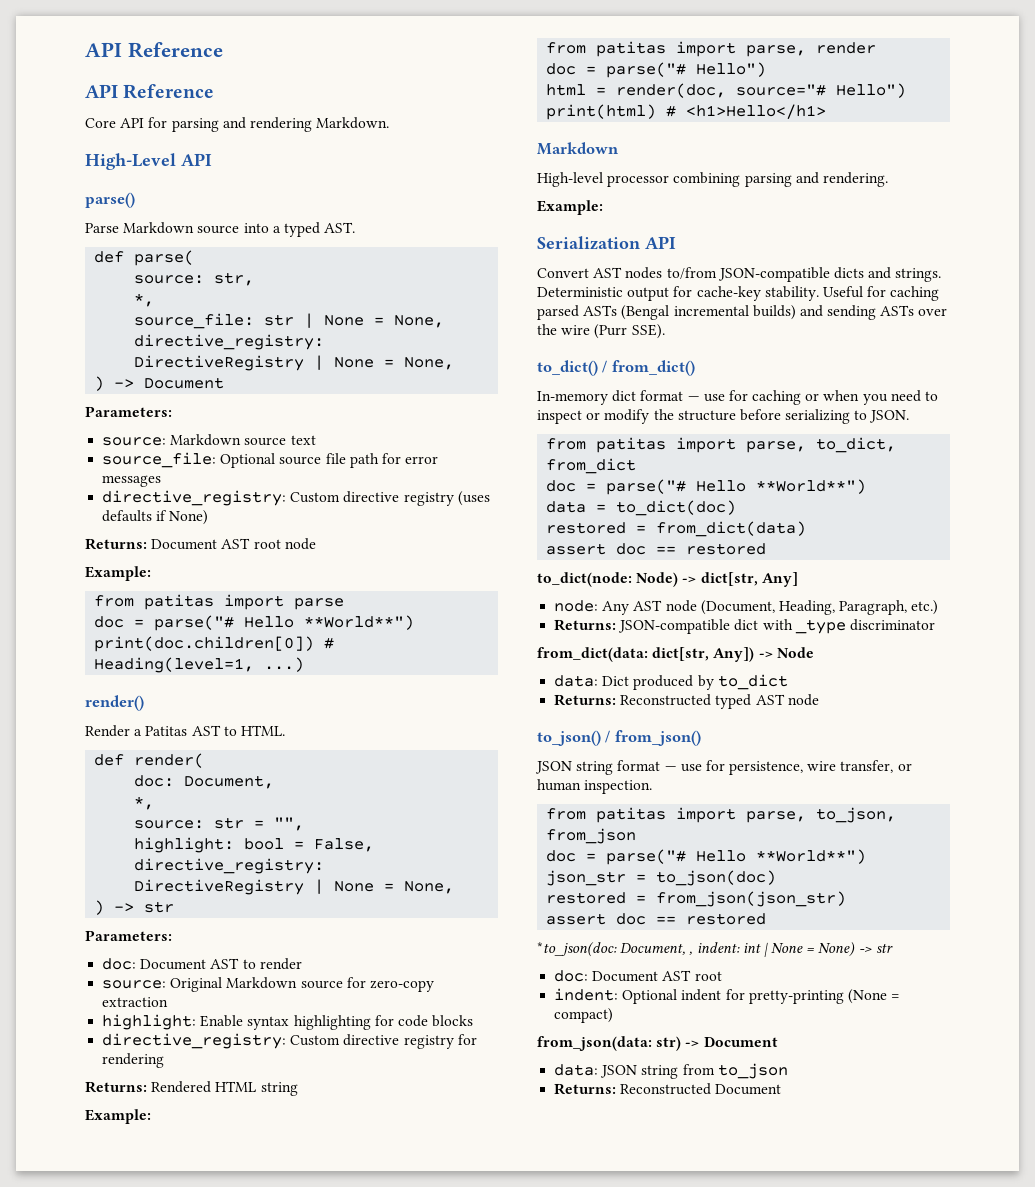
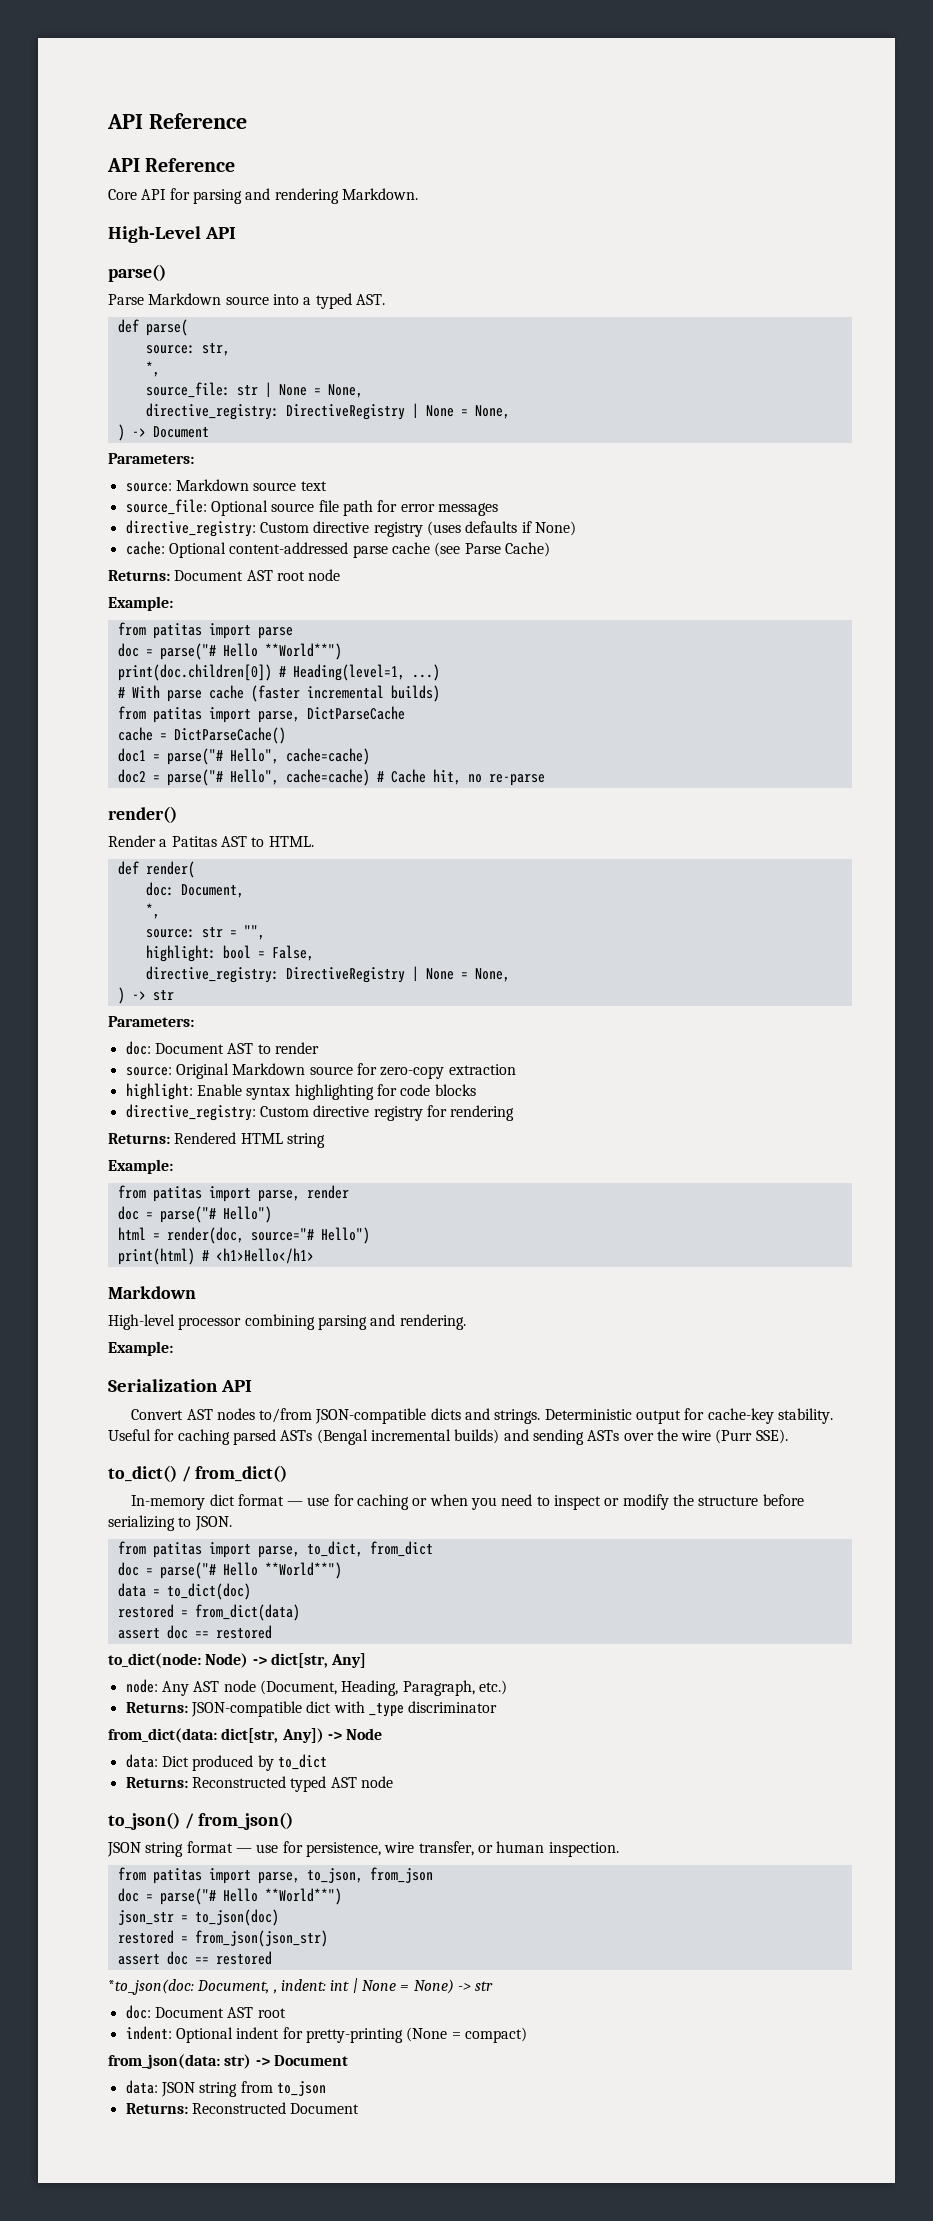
+ cache: Optional content-addressed parse cache (see Parse Cache)
+ # With parse cache (faster incremental builds)
+ from patitas import parse, DictParseCache
+ cache = DictParseCache()
+ doc1 = parse("# Hello", cache=cache)
+ doc2 = parse("# Hello", cache=cache) # Cache hit, no re-parse

